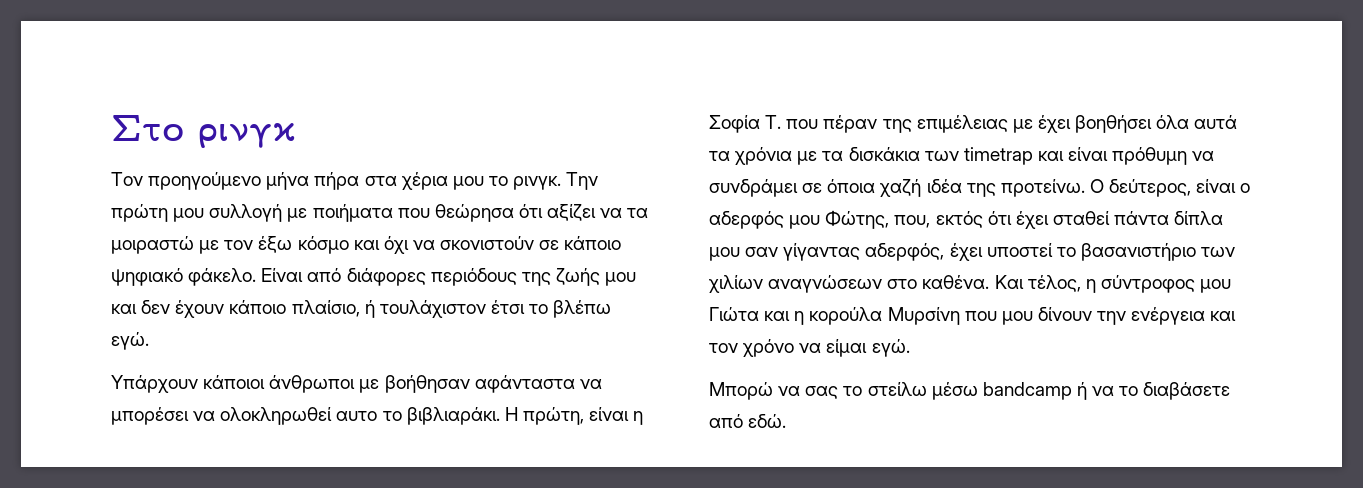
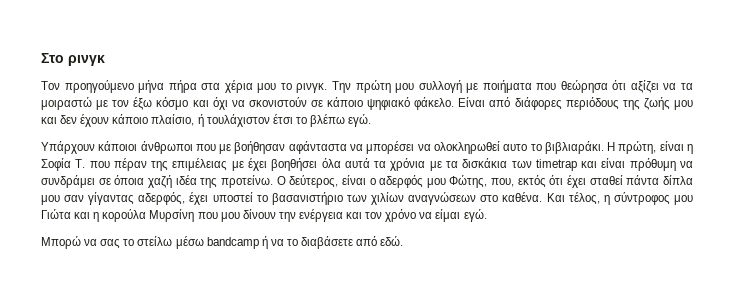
- Υπάρχουν κάποιοι άνθρωποι με βοήθησαν αφάνταστα να μπορέσει να ολοκληρωθεί αυτο το βιβλιαράκι.
+ Υπάρχουν κάποιοι άνθρωποι που με βοήθησαν αφάνταστα να μπορέσει να ολοκληρωθεί αυτο το βιβλιαράκι.

